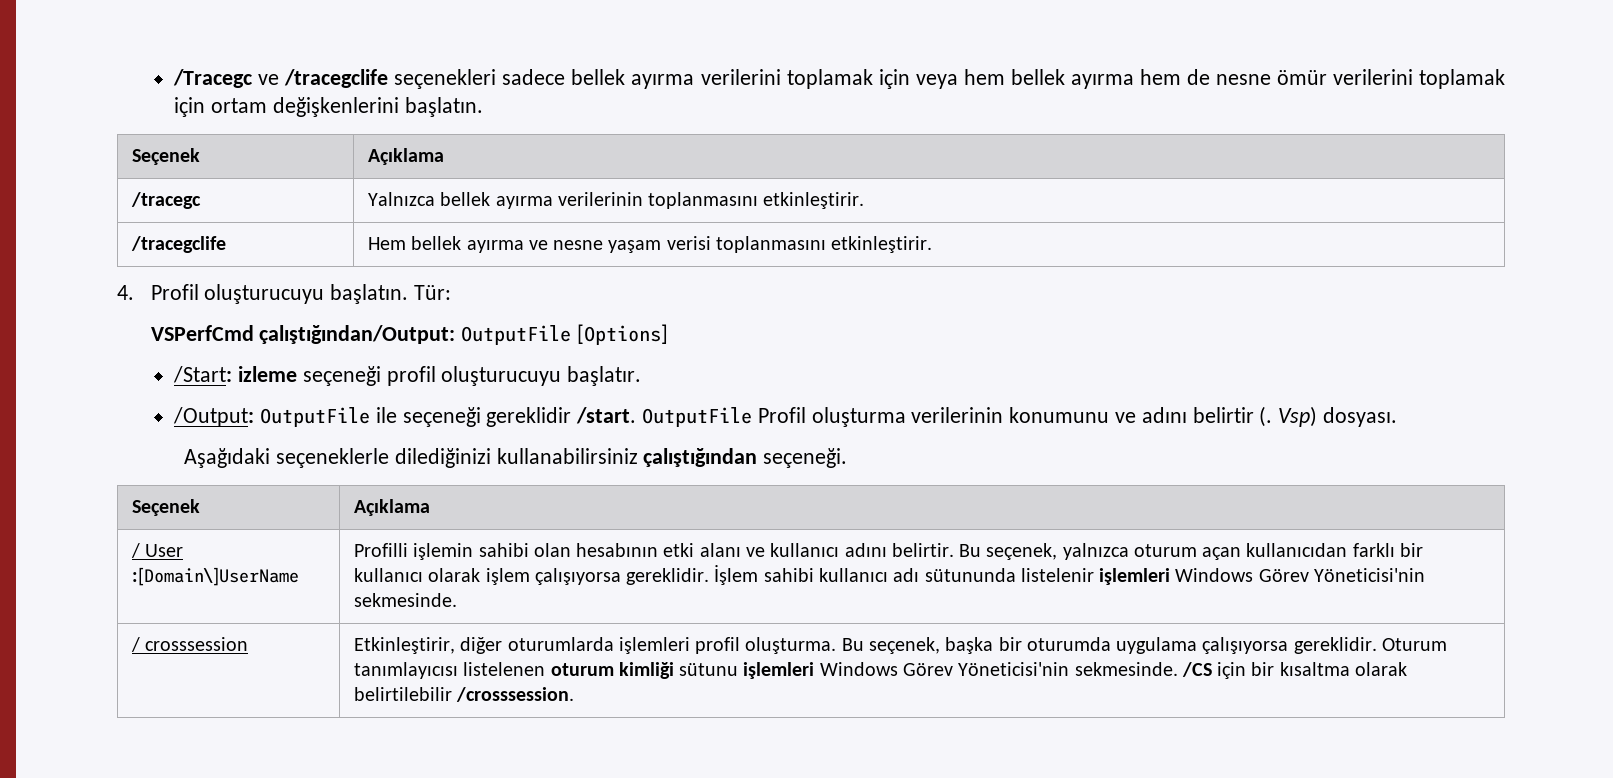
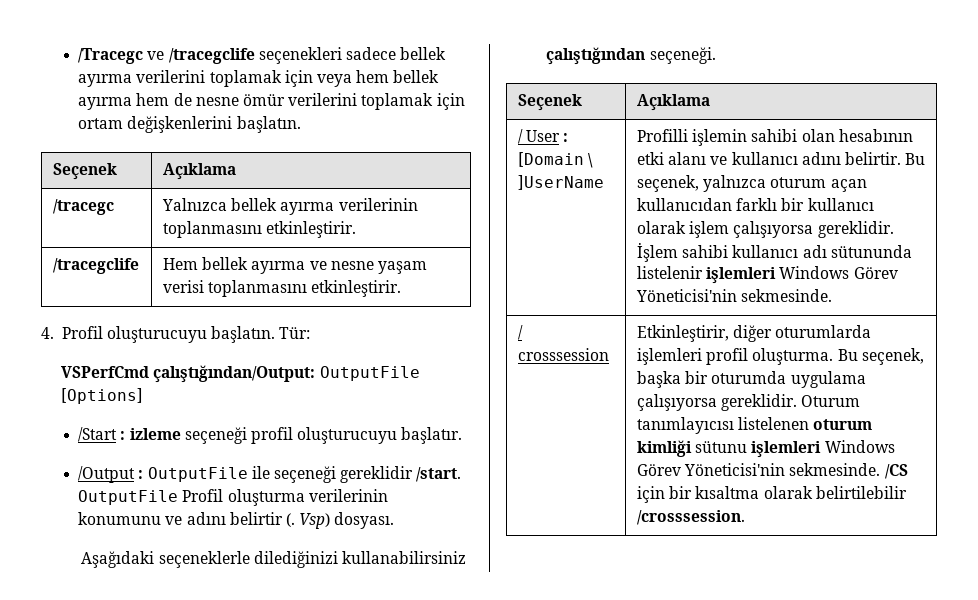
- /Start: izleme seçeneği profil oluşturucuyu başlatır.
+ /Start : izleme seçeneği profil oluşturucuyu başlatır.
- /Output: OutputFile ile seçeneği gereklidir /start.
+ /Output : OutputFile ile seçeneği gereklidir /start.
- / User :[Domain\]UserName
+ / User : [Domain \ ]UserName

